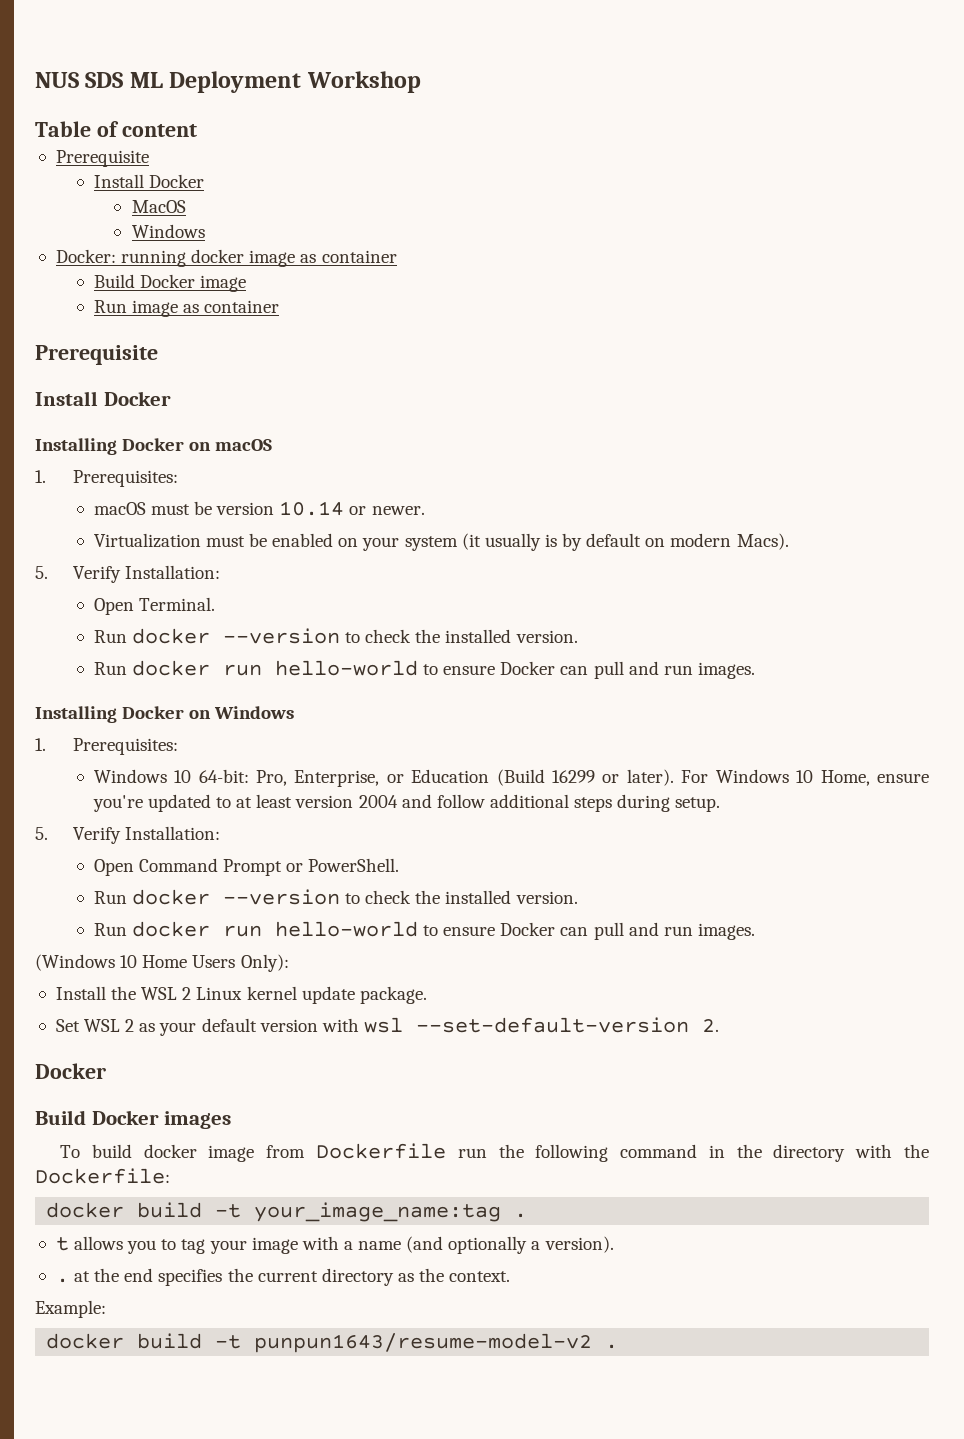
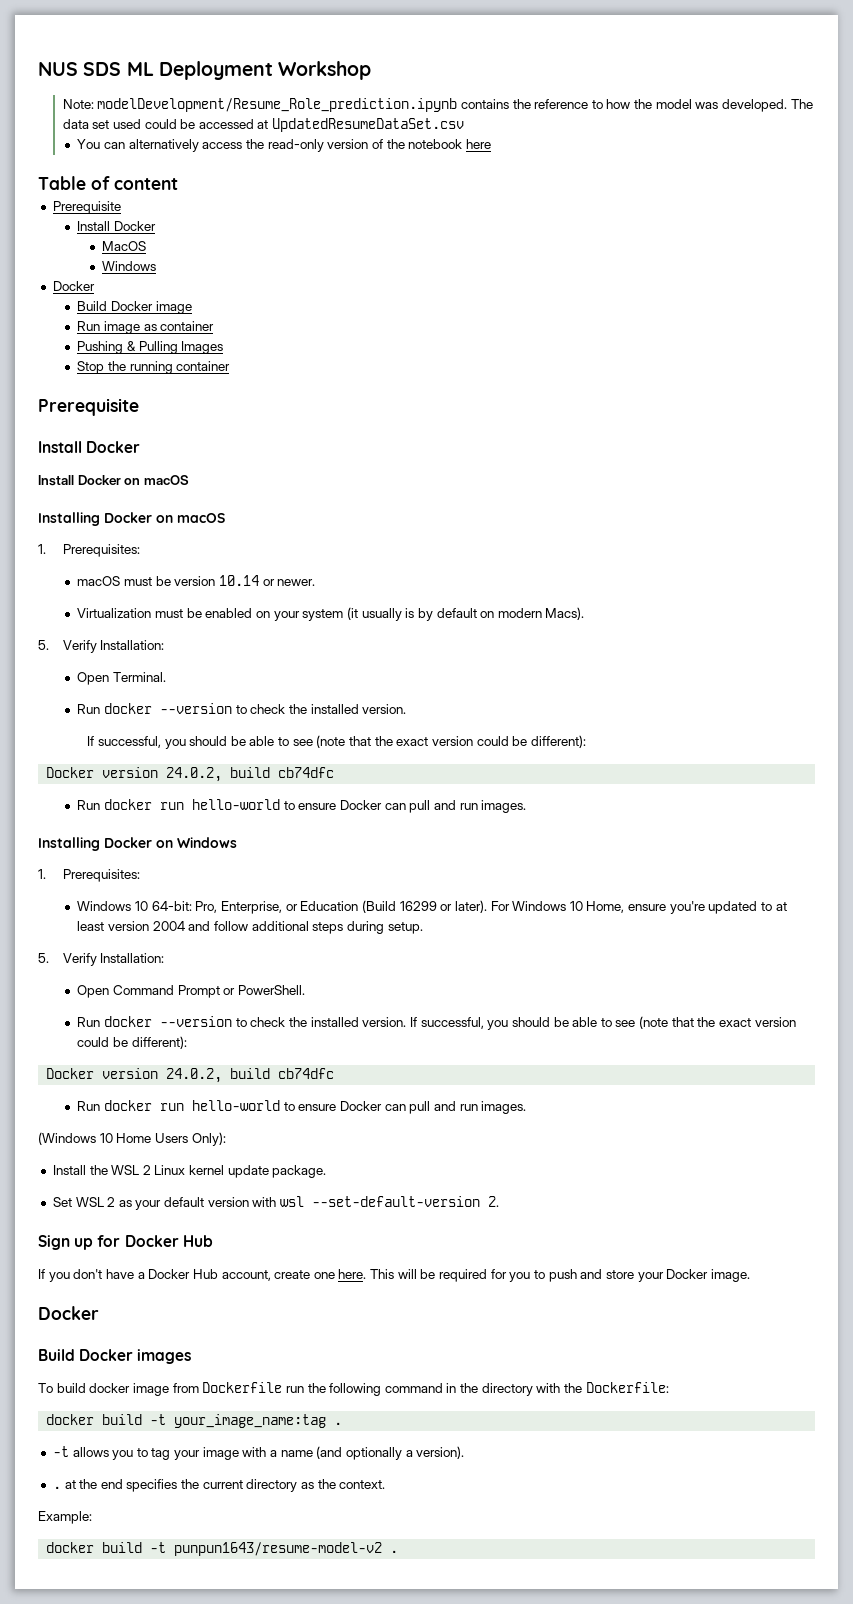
+ Note: modelDevelopment/Resume_Role_prediction.ipynb contains the reference to how the model was developed. The data set used could be accessed at UpdatedResumeDataSet.csv
+ You can alternatively access the read-only version of the notebook here
  MacOS
  Windows
- Docker: running docker image as container
+ Docker
  Run image as container
+ Pushing & Pulling Images
+ Stop the running container
  Prerequisite
  Install Docker
+ Install Docker on macOS
  Open Terminal.
  Run docker --version to check the installed version.
+ If successful, you should be able to see (note that the exact version could be different):
+ Docker version 24.0.2, build cb74dfc
  Open Command Prompt or PowerShell.
- Run docker --version to check the installed version.
+ Run docker --version to check the installed version. If successful, you should be able to see (note that the exact version could be different):
+ Docker version 24.0.2, build cb74dfc
+ Sign up for Docker Hub
+ If you don't have a Docker Hub account, create one here. This will be required for you to push and store your Docker image.
- t allows you to tag your image with a name (and optionally a version).
+ -t allows you to tag your image with a name (and optionally a version).

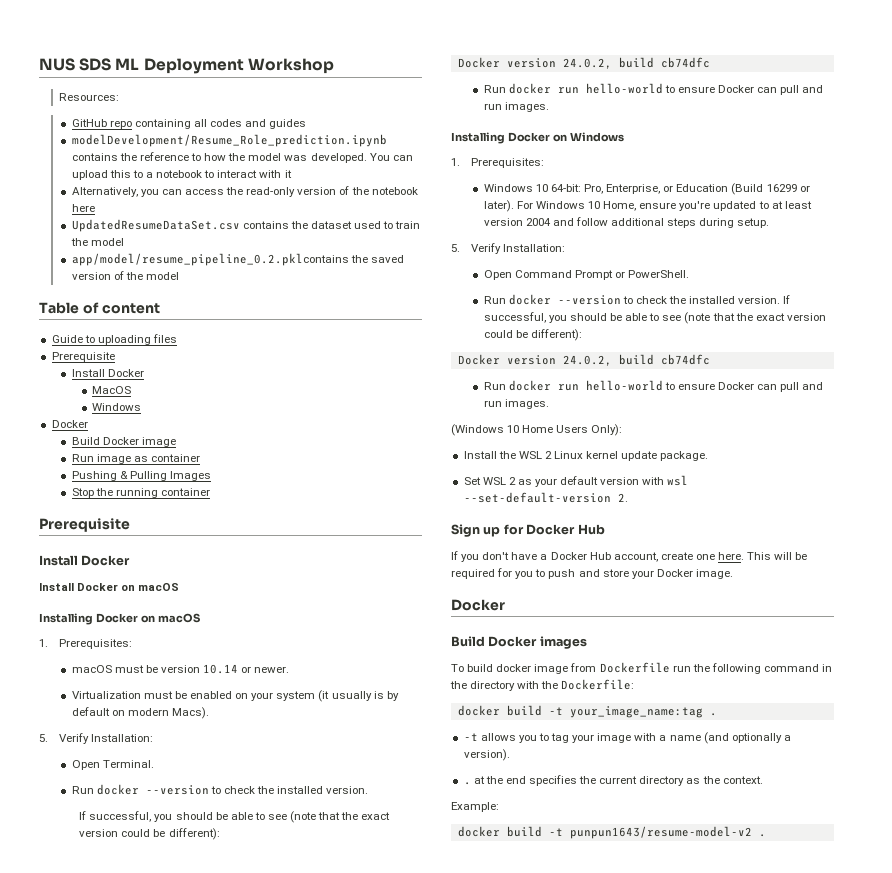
- Note: modelDevelopment/Resume_Role_prediction.ipynb contains the reference to how the model was developed.
+ Resources:
+ GitHub repo containing all codes and guides
+ modelDevelopment/Resume_Role_prediction.ipynb contains the reference to how the model was developed.
- The data set used could be accessed at UpdatedResumeDataSet.csv
- You can alternatively access the read-only version of the notebook here
+ You can upload this to a notebook to interact with it
+ Alternatively, you can access the read-only version of the notebook here
+ UpdatedResumeDataSet.csv contains the dataset used to train the model
+ app/model/resume_pipeline_0.2.pklcontains the saved version of the model
+ Guide to uploading files

